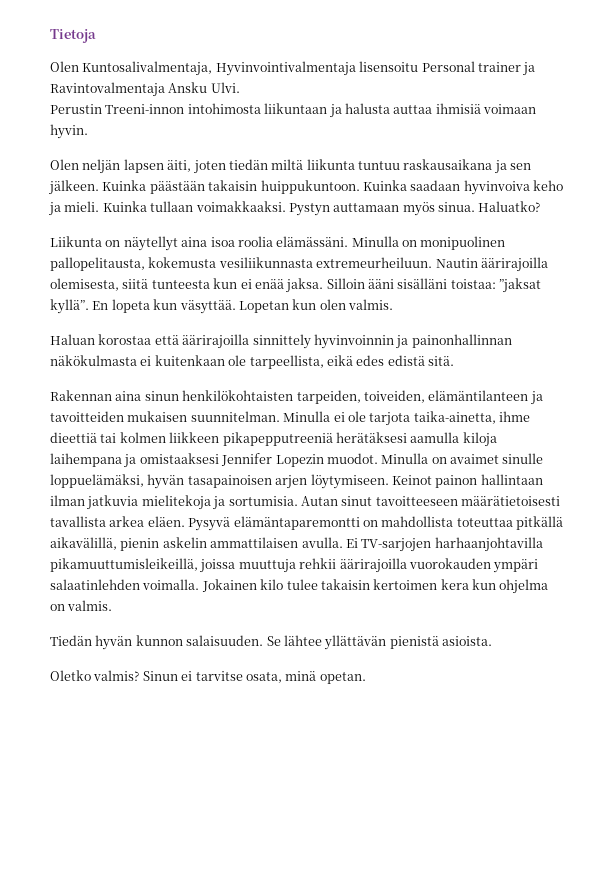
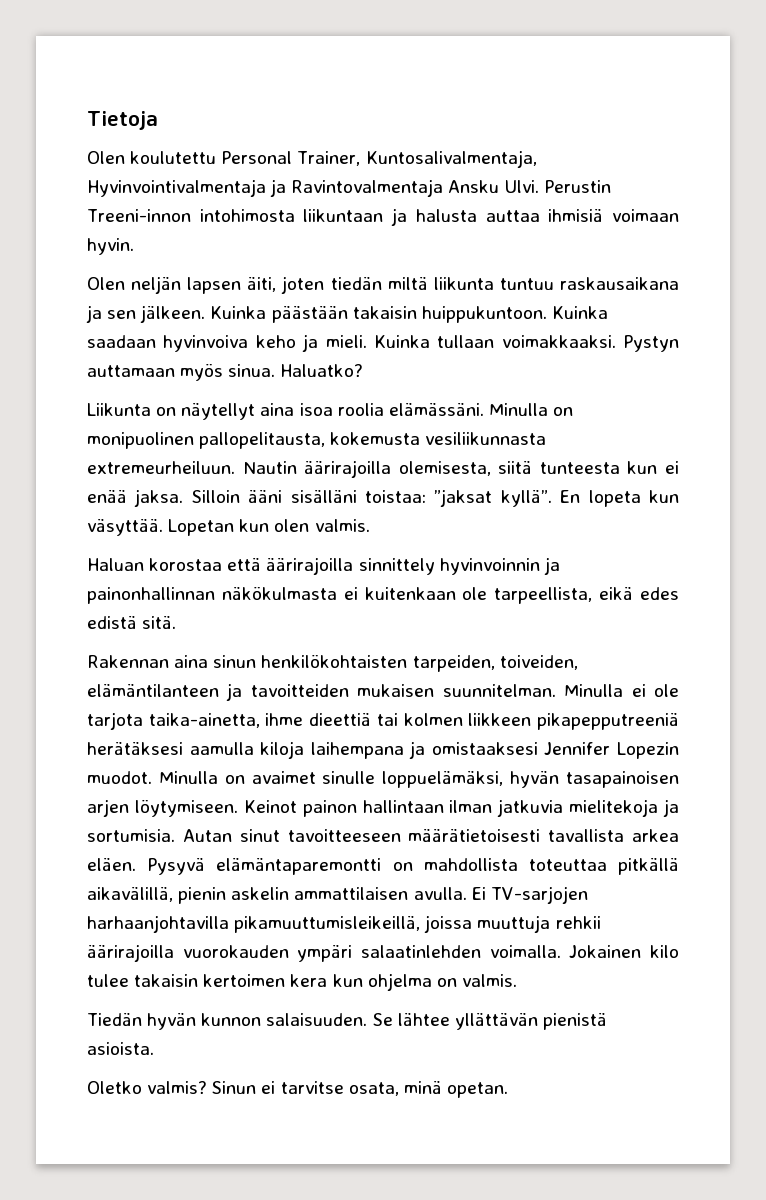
- Olen Kuntosalivalmentaja, Hyvinvointivalmentaja lisensoitu Personal trainer ja Ravintovalmentaja Ansku Ulvi.
- Perustin Treeni-innon intohimosta liikuntaan ja halusta auttaa ihmisiä voimaan hyvin.
+ Olen koulutettu Personal Trainer, Kuntosalivalmentaja, Hyvinvointivalmentaja ja Ravintovalmentaja Ansku Ulvi. Perustin Treeni-innon intohimosta liikuntaan ja halusta auttaa ihmisiä voimaan hyvin.

